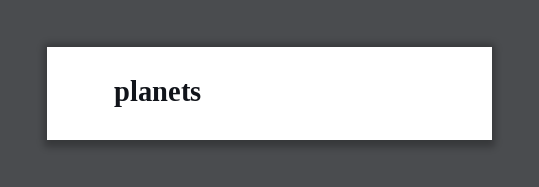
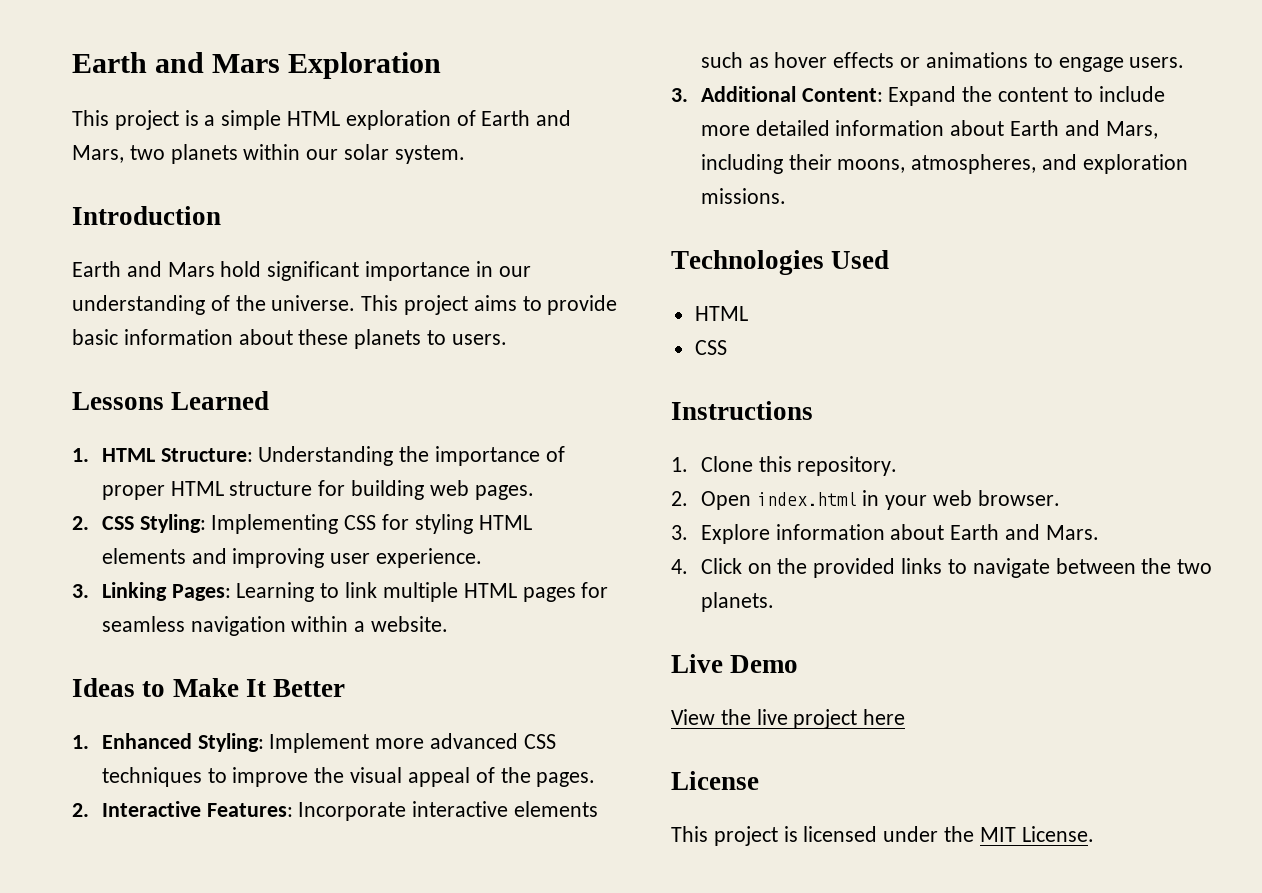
- planets
+ Earth and Mars Exploration
+ This project is a simple HTML exploration of Earth and Mars, two planets within our solar system.
+ Introduction
+ Earth and Mars hold significant importance in our understanding of the universe. This project aims to provide basic information about these planets to users.
+ Lessons Learned
+ 1. HTML Structure: Understanding the importance of proper HTML structure for building web pages.
+ 2. CSS Styling: Implementing CSS for styling HTML elements and improving user experience.
+ 3. Linking Pages: Learning to link multiple HTML pages for seamless navigation within a website.
+ Ideas to Make It Better
+ 1. Enhanced Styling: Implement more advanced CSS techniques to improve the visual appeal of the pages.
+ 2. Interactive Features: Incorporate interactive elements such as hover effects or animations to engage users.
+ 3. Additional Content: Expand the content to include more detailed information about Earth and Mars, including their moons, atmospheres, and exploration missions.
+ Technologies Used
+ HTML
+ CSS
+ Instructions
+ 1. Clone this repository.
+ 2. Open index.html in your web browser.
+ 3. Explore information about Earth and Mars.
+ 4. Click on the provided links to navigate between the two planets.
+ Live Demo
+ View the live project here
+ License
+ This project is licensed under the MIT License.

